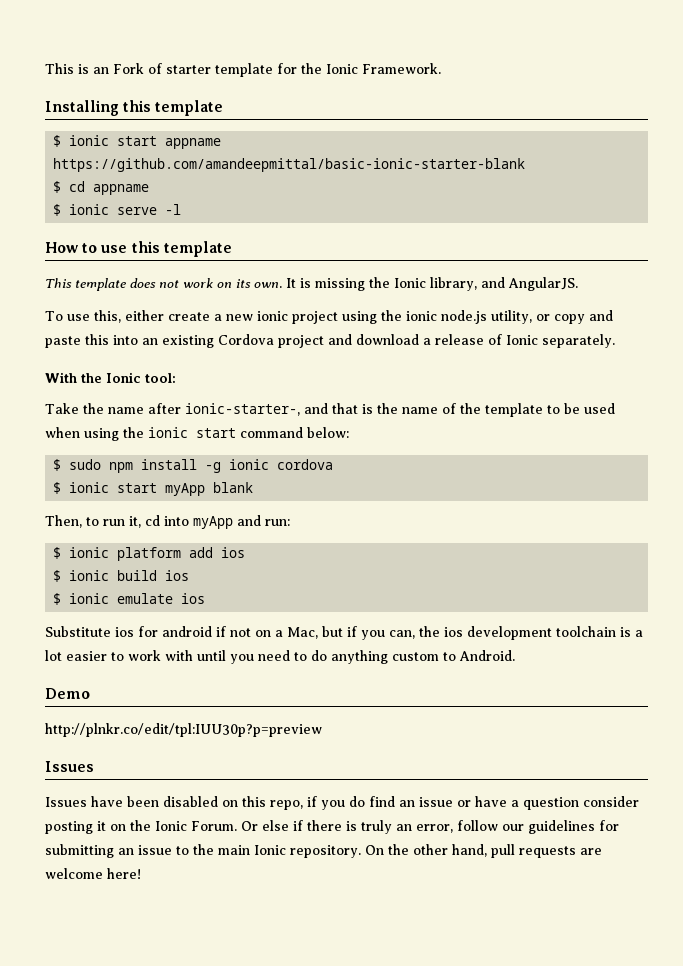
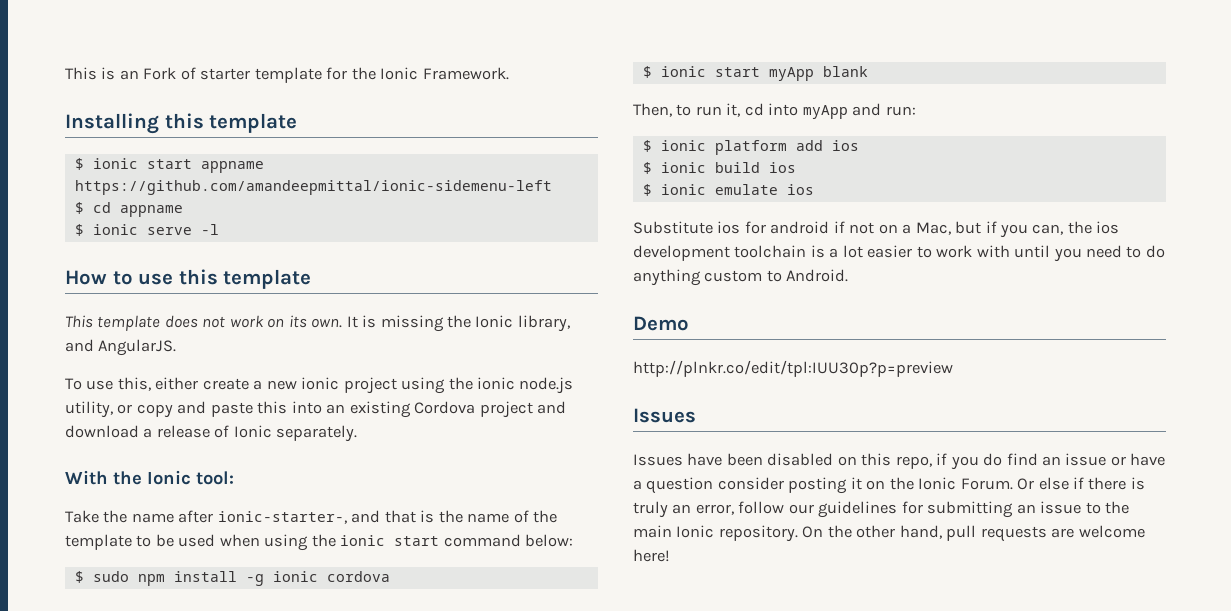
- $ ionic start appname https://github.com/amandeepmittal/basic-ionic-starter-blank
+ $ ionic start appname https://github.com/amandeepmittal/ionic-sidemenu-left

